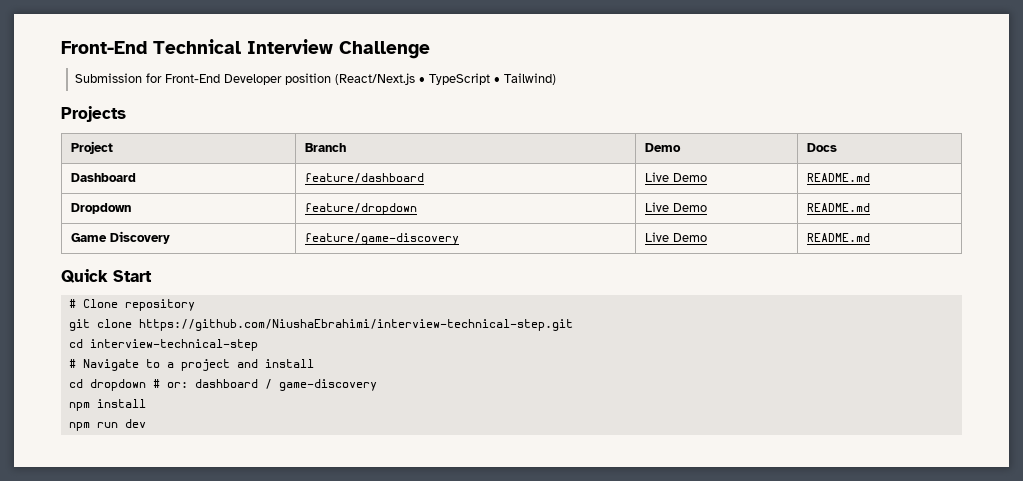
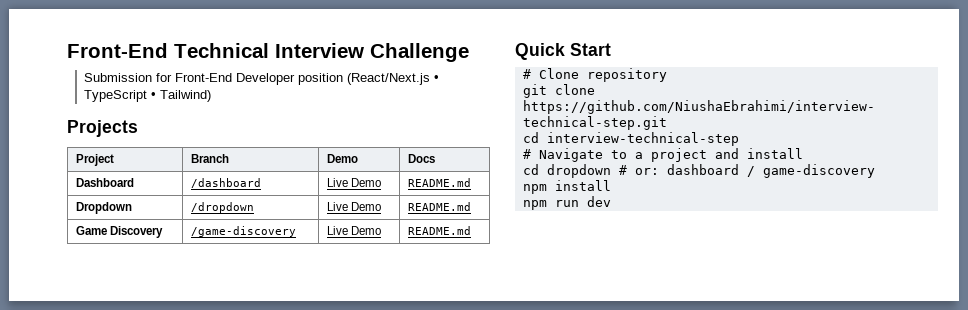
- Dashboard | feature/dashboard | Live Demo | README.md
+ Dashboard | /dashboard | Live Demo | README.md
- Dropdown | feature/dropdown | Live Demo | README.md
+ Dropdown | /dropdown | Live Demo | README.md
- Game Discovery | feature/game-discovery | Live Demo | README.md
+ Game Discovery | /game-discovery | Live Demo | README.md

